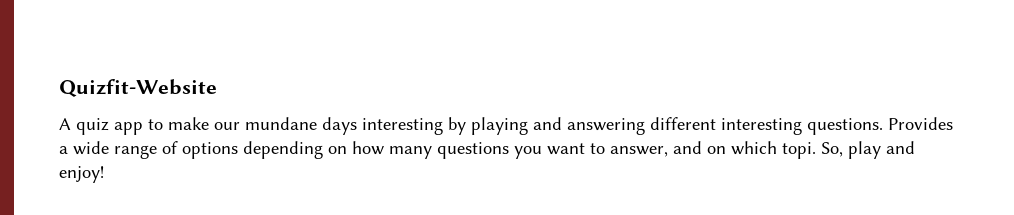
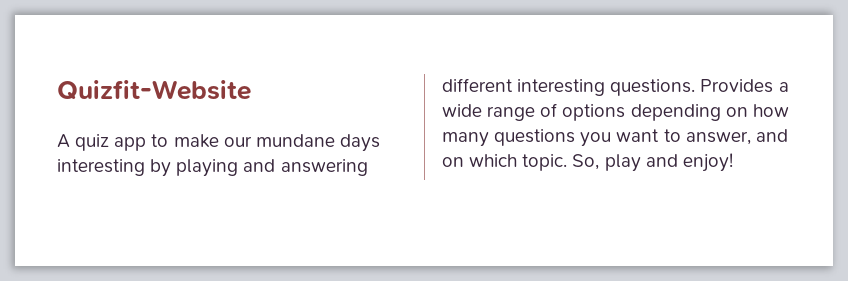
- Provides a wide range of options depending on how many questions you want to answer, and on which topi.
+ Provides a wide range of options depending on how many questions you want to answer, and on which topic.

